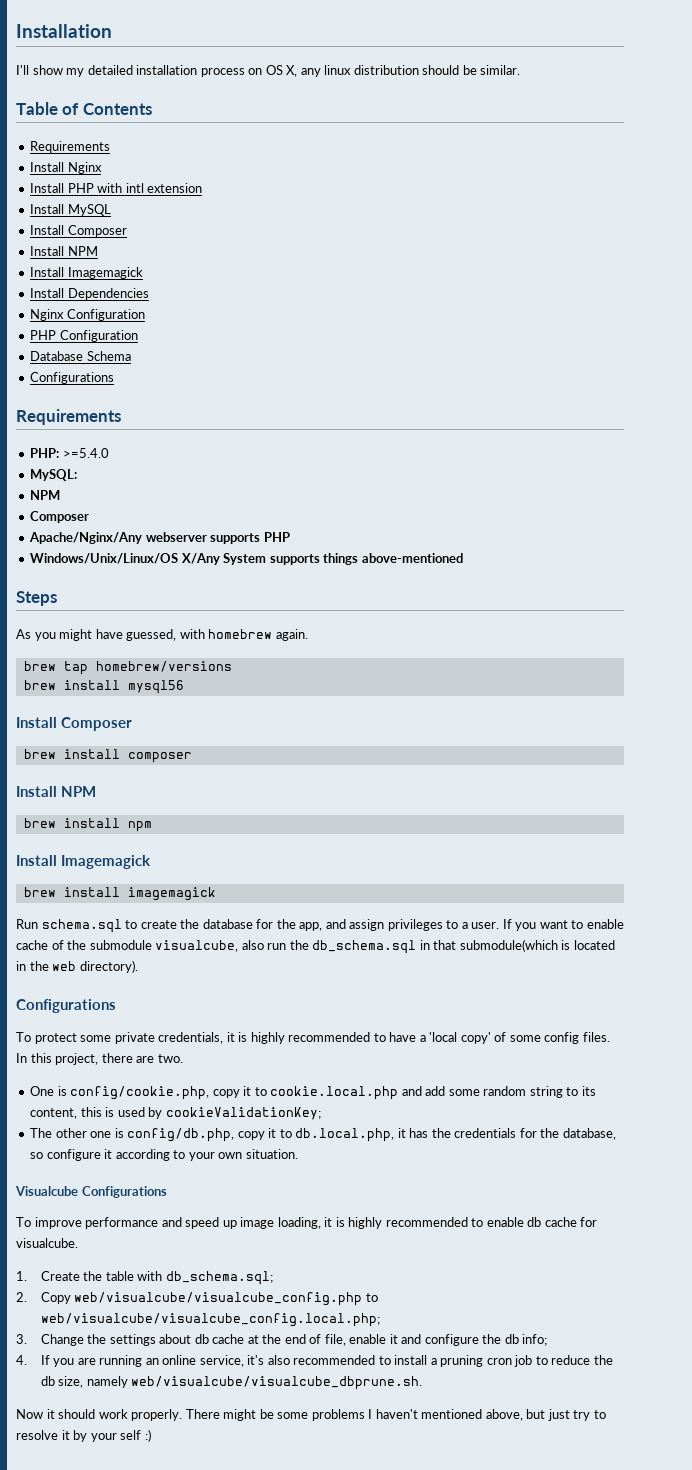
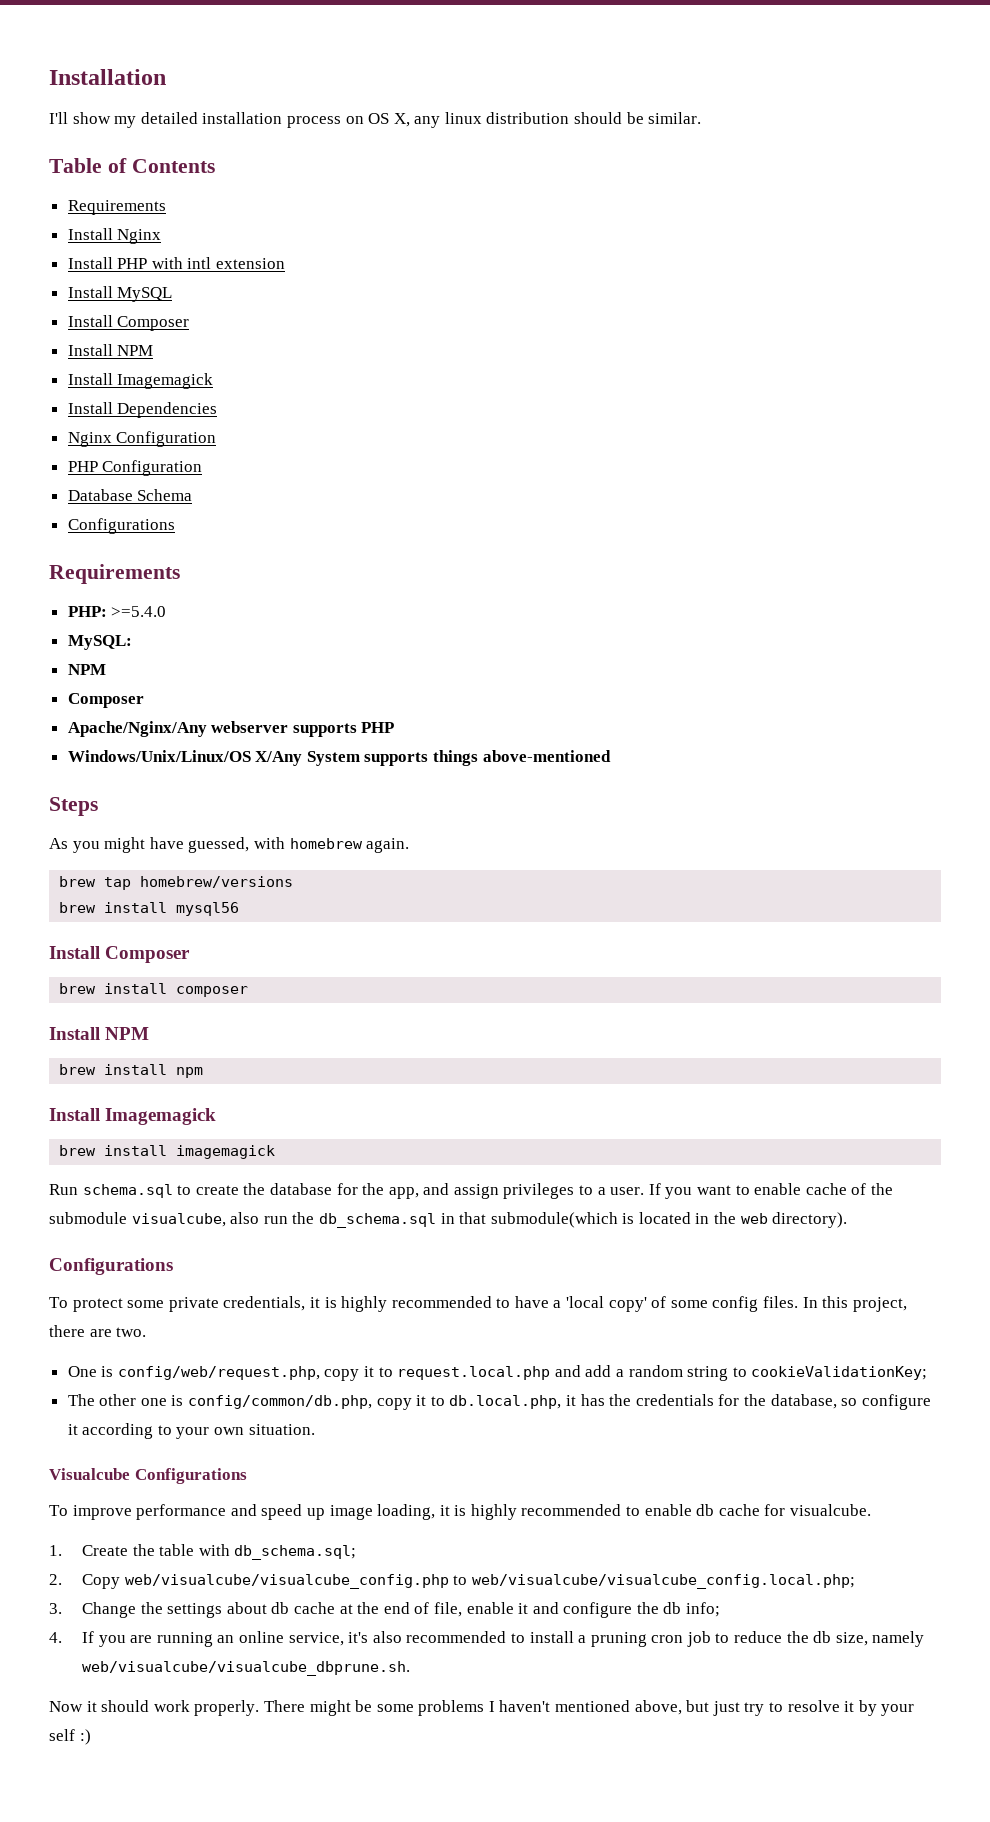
- One is config/cookie.php, copy it to cookie.local.php and add some random string to its content, this is used by cookieValidationKey;
+ One is config/web/request.php, copy it to request.local.php and add a random string to cookieValidationKey;
- The other one is config/db.php, copy it to db.local.php, it has the credentials for the database, so configure it according to your own situation.
+ The other one is config/common/db.php, copy it to db.local.php, it has the credentials for the database, so configure it according to your own situation.

